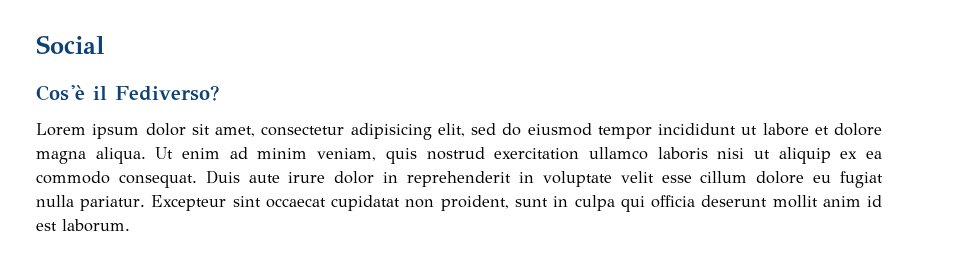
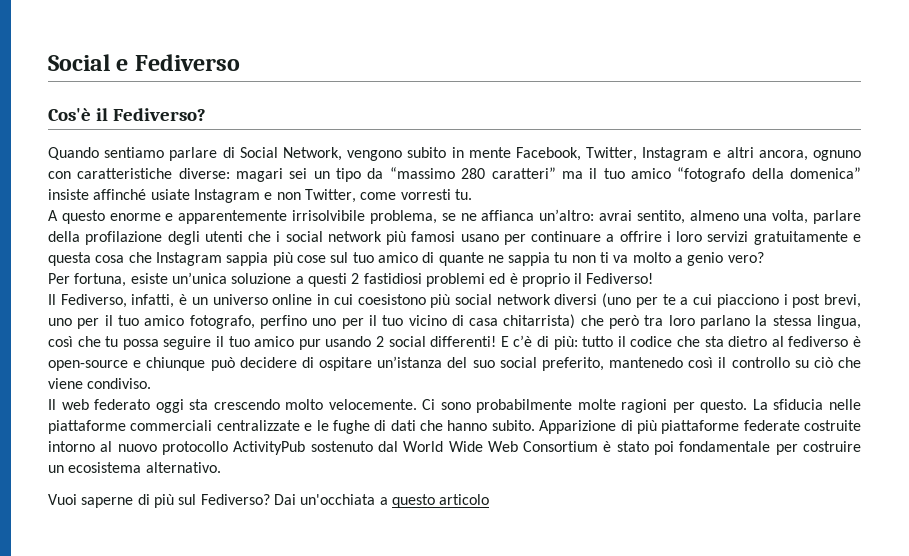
- Social
+ Social e Fediverso
- Lorem ipsum dolor sit amet, consectetur adipisicing elit, sed do eiusmod tempor incididunt ut labore et dolore magna aliqua. Ut enim ad minim veniam, quis nostrud exercitation ullamco laboris nisi ut aliquip ex ea commodo consequat. Duis aute irure dolor in reprehenderit in voluptate velit esse cillum dolore eu fugiat nulla pariatur. Excepteur sint occaecat cupidatat non proident, sunt in culpa qui officia deserunt mollit anim id est laborum.
+ Quando sentiamo parlare di Social Network, vengono subito in mente Facebook, Twitter, Instagram e altri ancora, ognuno con caratteristiche diverse: magari sei un tipo da “massimo 280 caratteri” ma il tuo amico “fotografo della domenica” insiste affinché usiate Instagram e non Twitter, come vorresti tu.
+ A questo enorme e apparentemente irrisolvibile problema, se ne affianca un’altro: avrai sentito, almeno una volta, parlare della profilazione degli utenti che i social network più famosi usano per continuare a offrire i loro servizi gratuitamente e questa cosa che Instagram sappia più cose sul tuo amico di quante ne sappia tu non ti va molto a genio vero?
+ Per fortuna, esiste un’unica soluzione a questi 2 fastidiosi problemi ed è proprio il Fediverso!
+ Il Fediverso, infatti, è un universo online in cui coesistono più social network diversi (uno per te a cui piacciono i post brevi, uno per il tuo amico fotografo, perfino uno per il tuo vicino di casa chitarrista) che però tra loro parlano la stessa lingua, così che tu possa seguire il tuo amico pur usando 2 social differenti! E c’è di più: tutto il codice che sta dietro al fediverso è open-source e chiunque può decidere di ospitare un’istanza del suo social preferito, mantenedo così il controllo su ciò che viene condiviso.
+ Il web federato oggi sta crescendo molto velocemente. Ci sono probabilmente molte ragioni per questo. La sfiducia nelle piattaforme commerciali centralizzate e le fughe di dati che hanno subito. Apparizione di più piattaforme federate costruite intorno al nuovo protocollo ActivityPub sostenuto dal World Wide Web Consortium è stato poi fondamentale per costruire un ecosistema alternativo.
+ Vuoi saperne di più sul Fediverso? Dai un'occhiata a questo articolo

